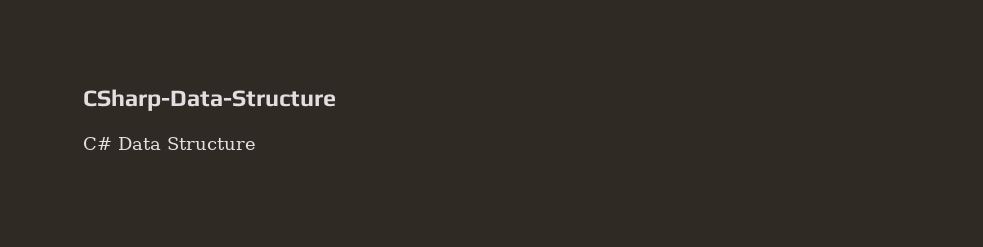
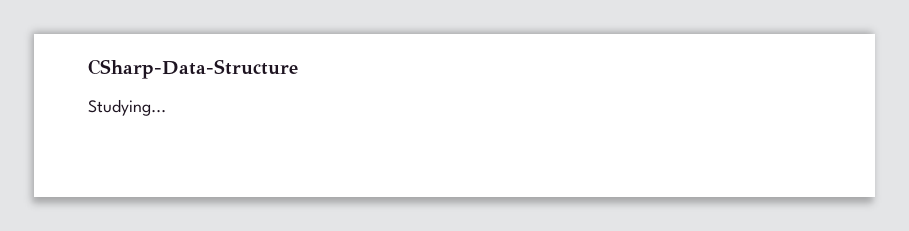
- C# Data Structure
+ Studying...

